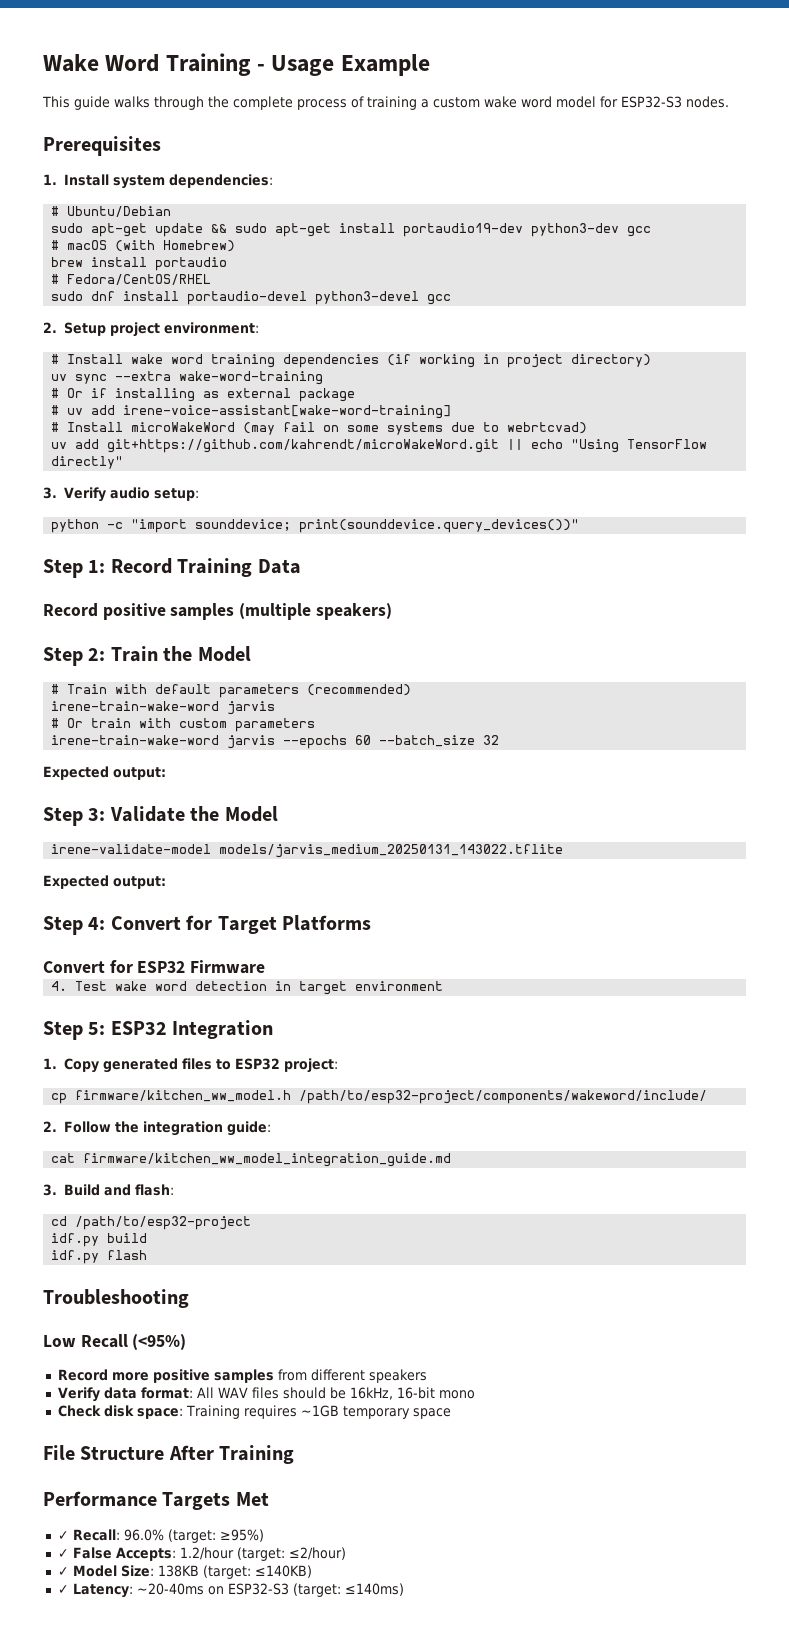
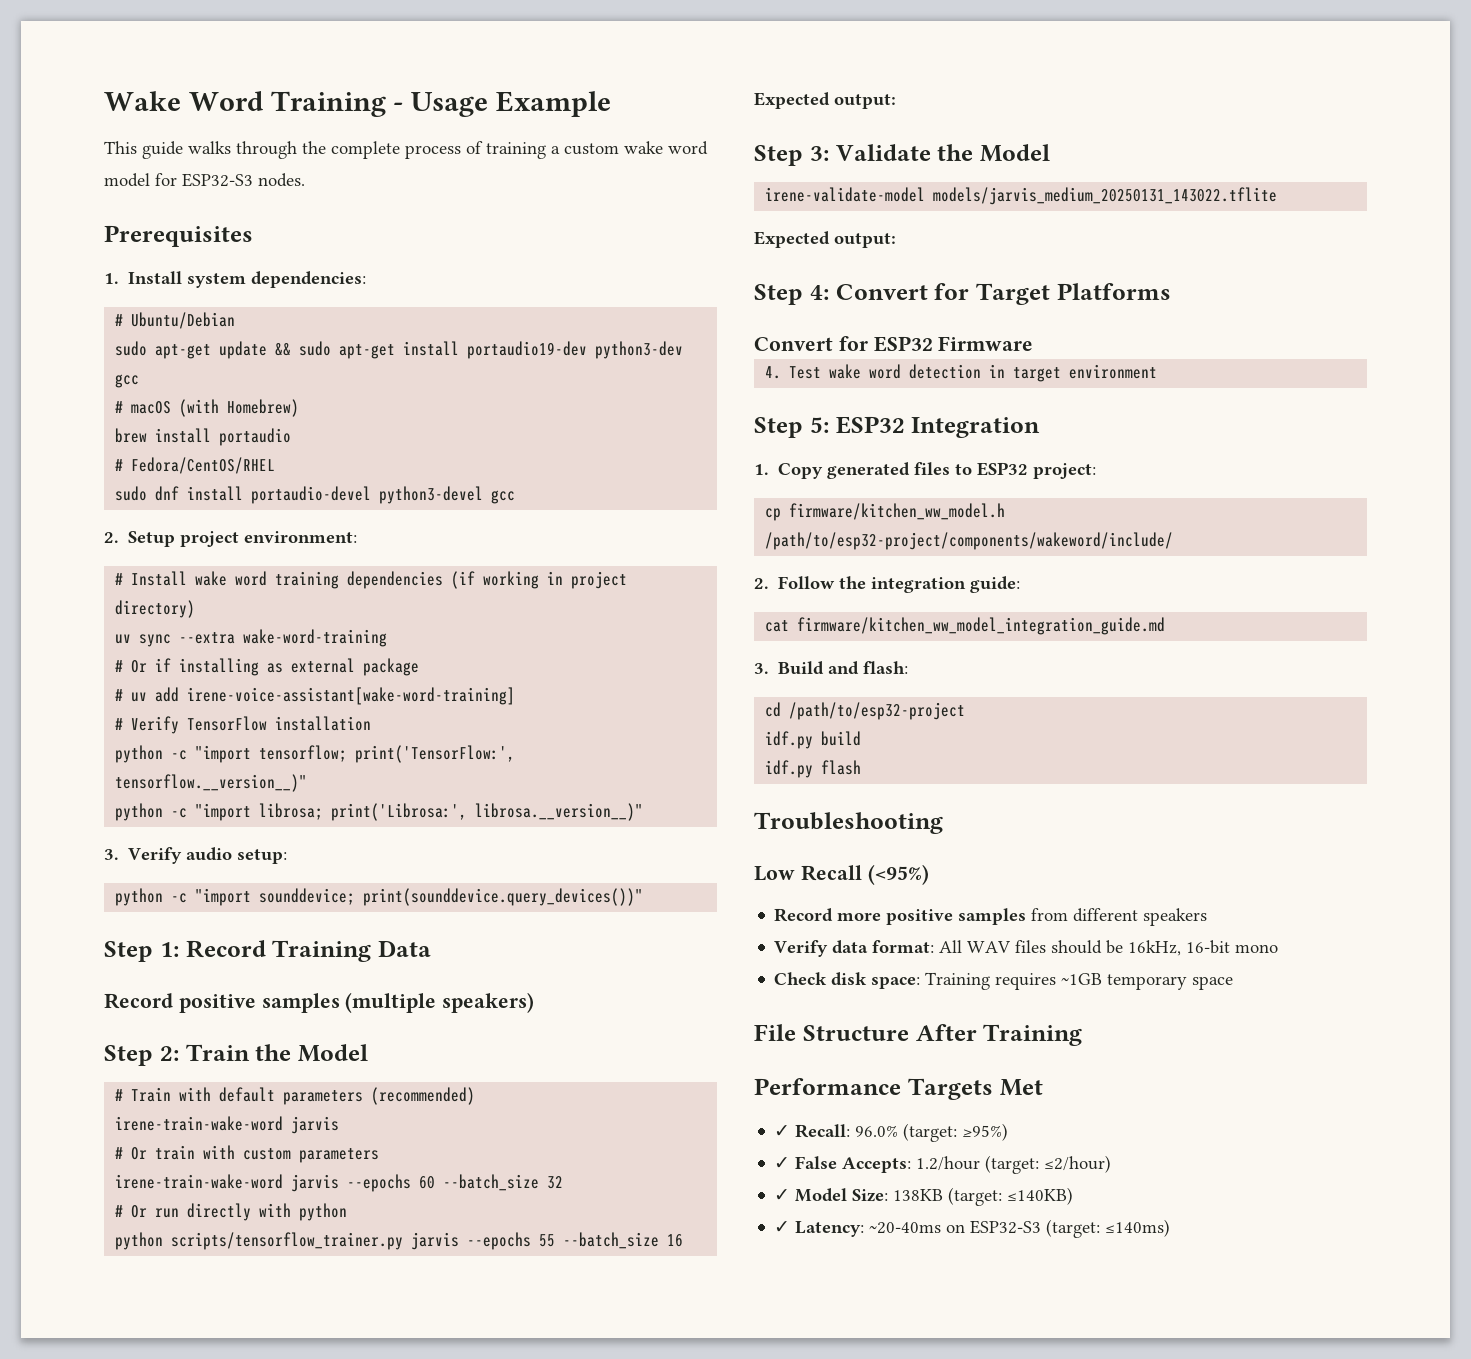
- # Install microWakeWord (may fail on some systems due to webrtcvad)
- uv add git+https://github.com/kahrendt/microWakeWord.git || echo "Using TensorFlow directly"
+ # Verify TensorFlow installation
+ python -c "import tensorflow; print('TensorFlow:', tensorflow.__version__)"
+ python -c "import librosa; print('Librosa:', librosa.__version__)"
+ # Or run directly with python
+ python scripts/tensorflow_trainer.py jarvis --epochs 55 --batch_size 16

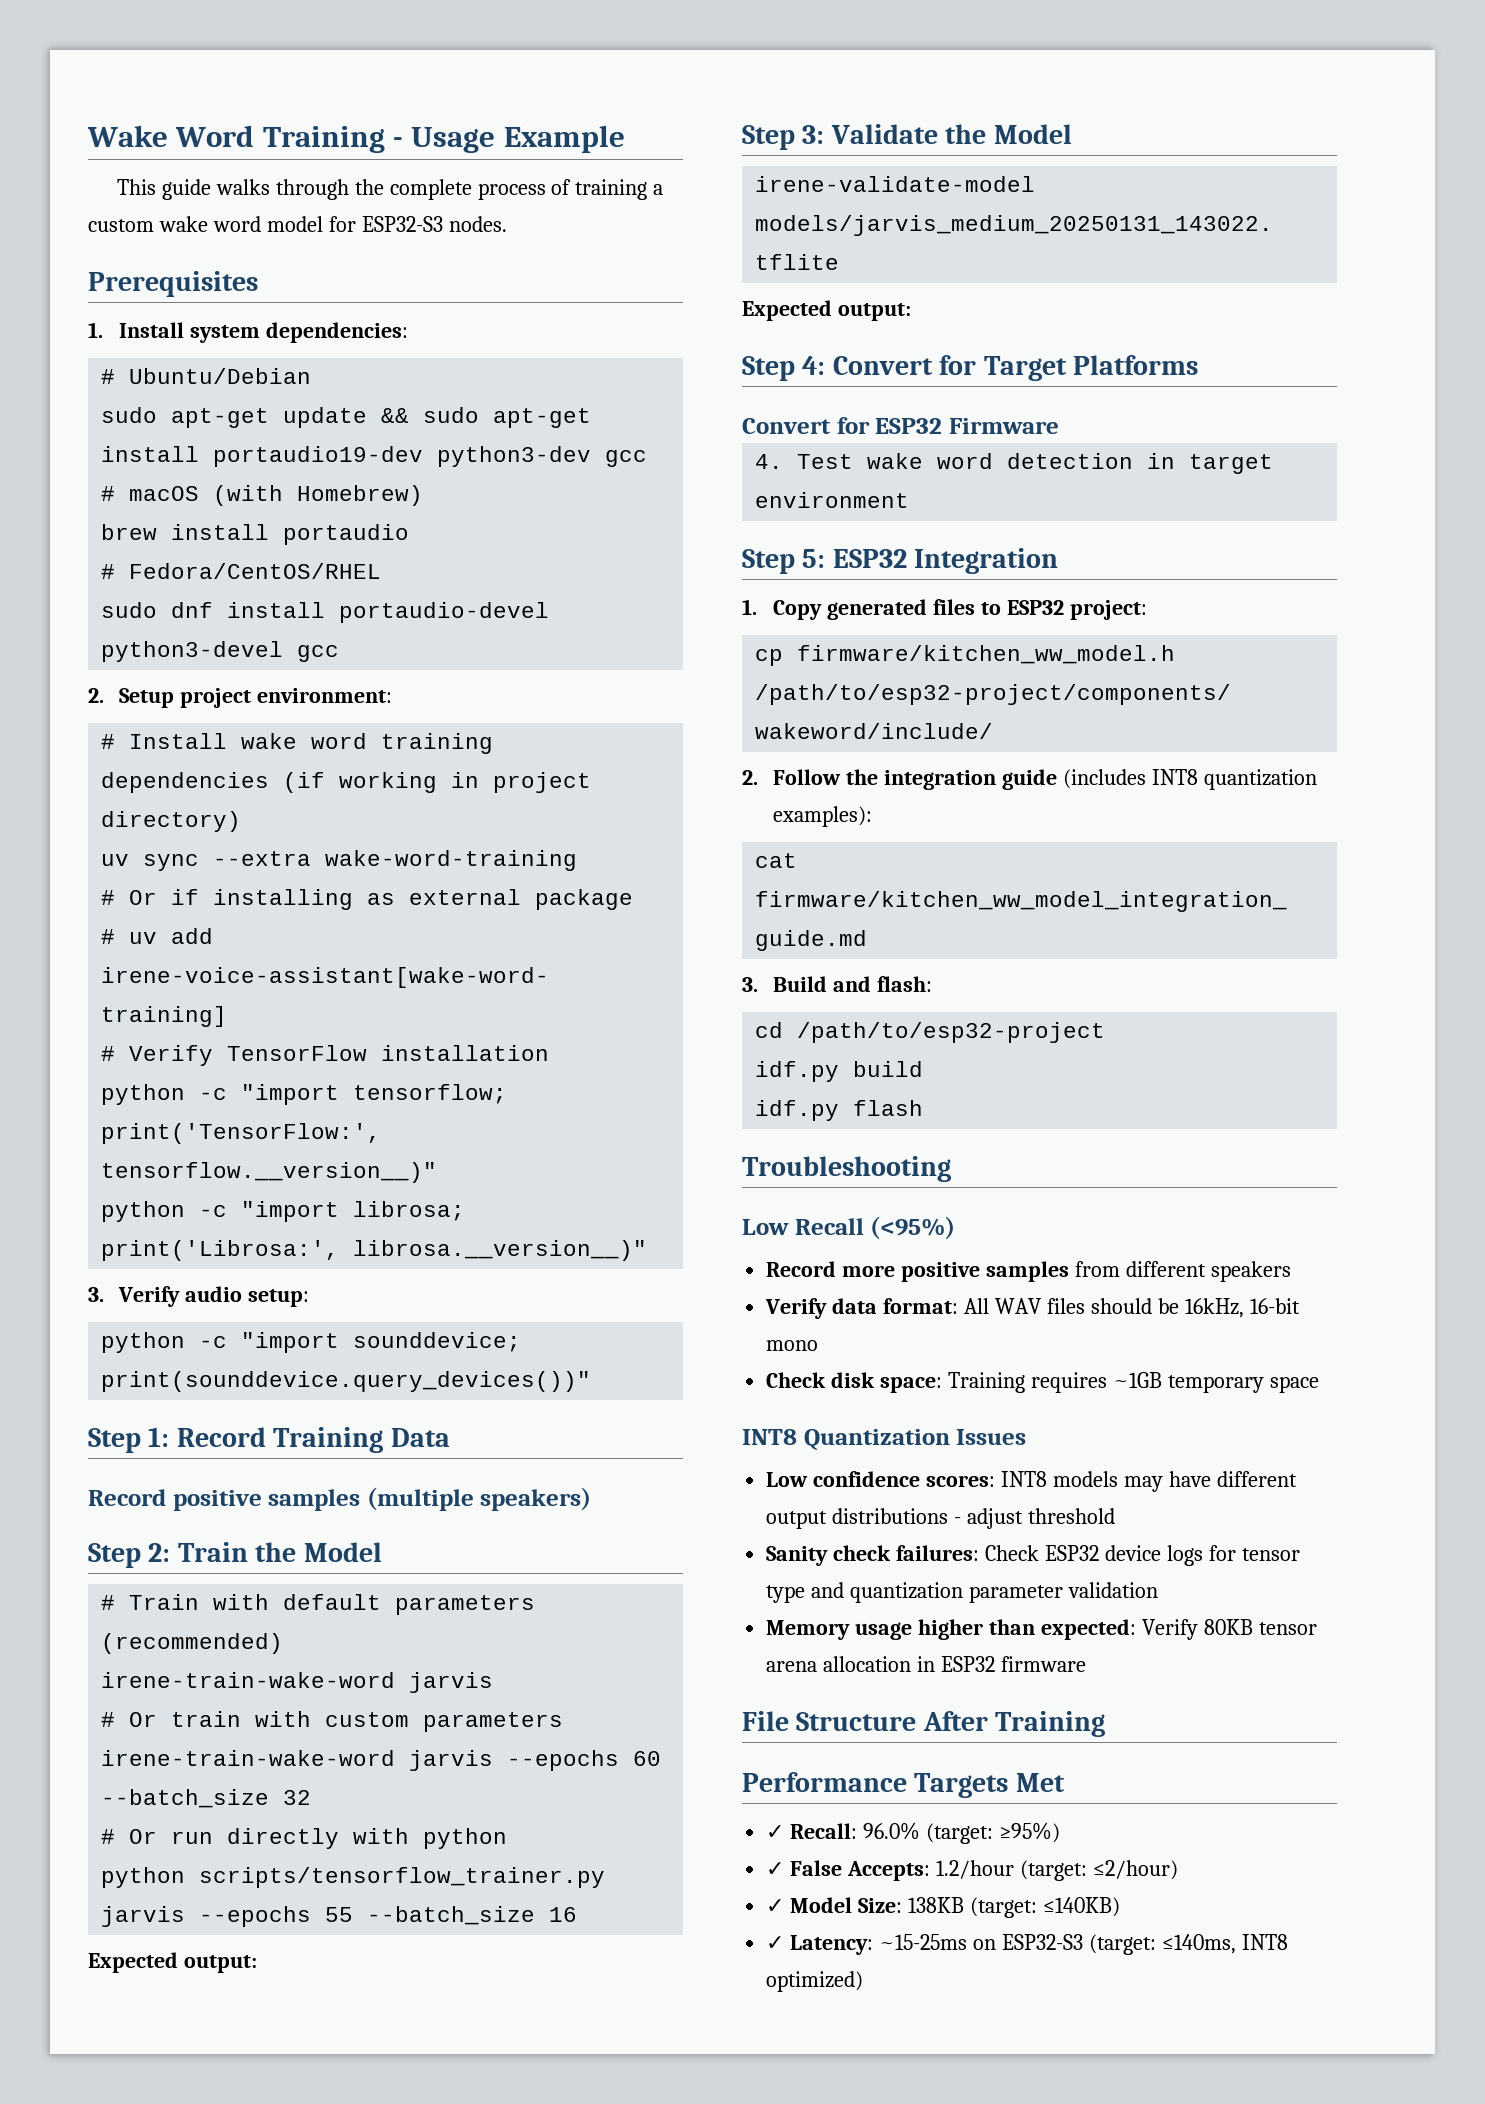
- 2. Follow the integration guide:
+ 2. Follow the integration guide (includes INT8 quantization examples):
+ INT8 Quantization Issues
+ Low confidence scores: INT8 models may have different output distributions - adjust threshold
+ Sanity check failures: Check ESP32 device logs for tensor type and quantization parameter validation
+ Memory usage higher than expected: Verify 80KB tensor arena allocation in ESP32 firmware
- ✓ Latency: ~20-40ms on ESP32-S3 (target: ≤140ms)
+ ✓ Latency: ~15-25ms on ESP32-S3 (target: ≤140ms, INT8 optimized)

